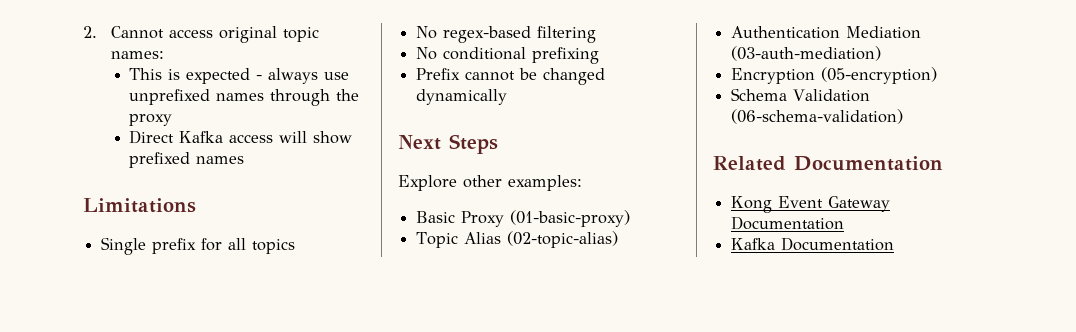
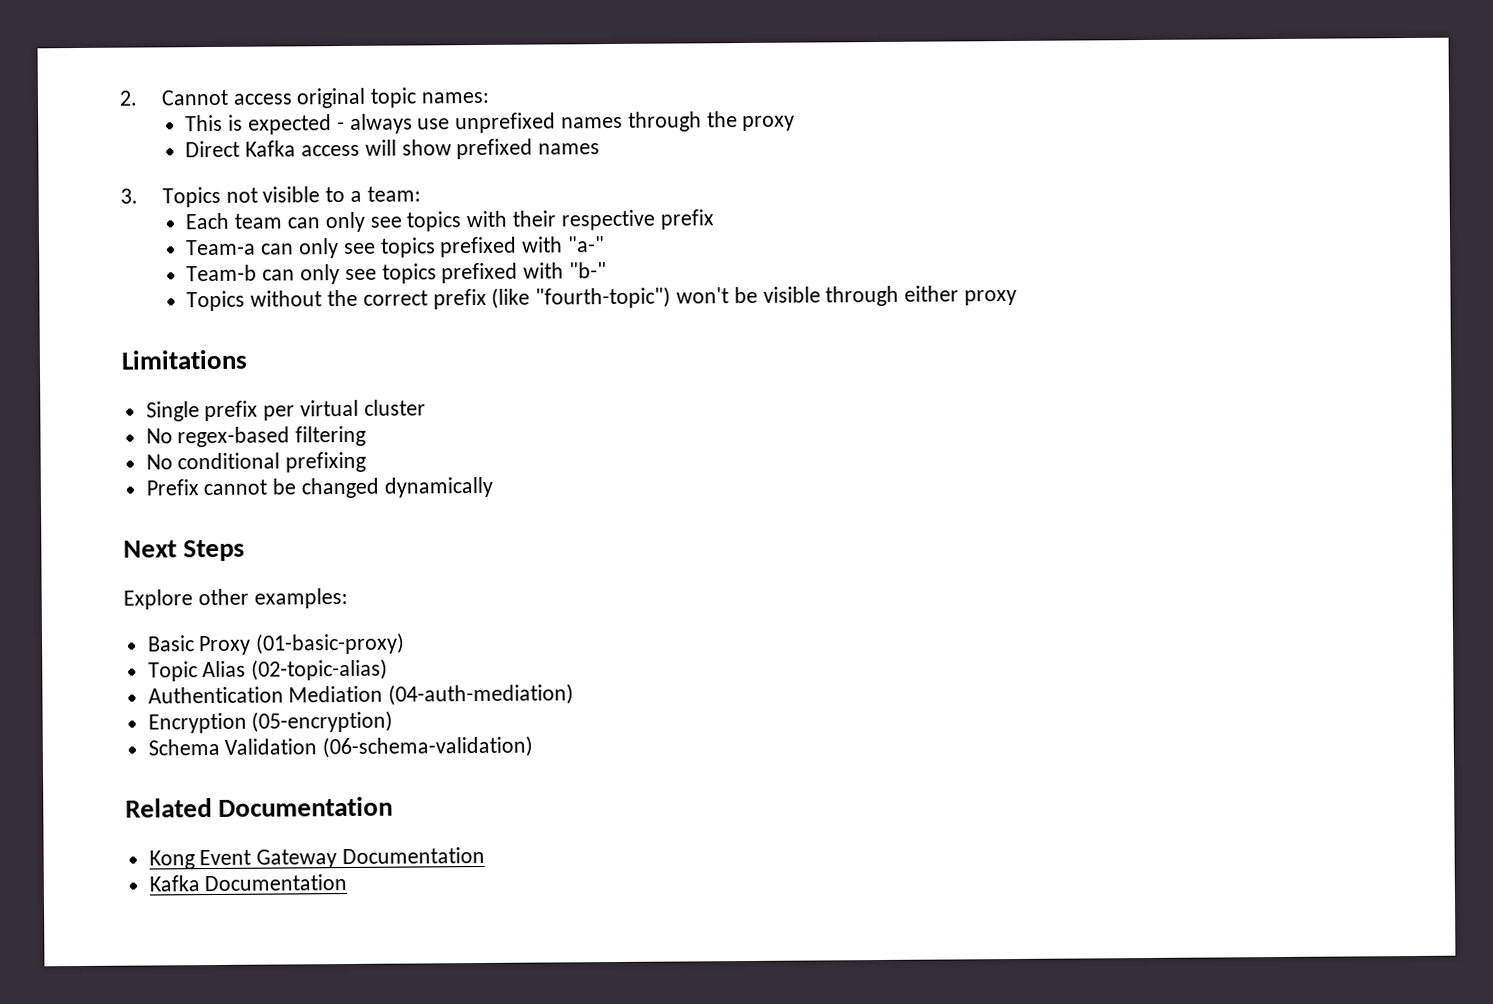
+ 3. Topics not visible to a team:
+ Each team can only see topics with their respective prefix
+ Team-a can only see topics prefixed with "a-"
+ Team-b can only see topics prefixed with "b-"
+ Topics without the correct prefix (like "fourth-topic") won't be visible through either proxy
- Single prefix for all topics
+ Single prefix per virtual cluster
- Authentication Mediation (03-auth-mediation)
+ Authentication Mediation (04-auth-mediation)

